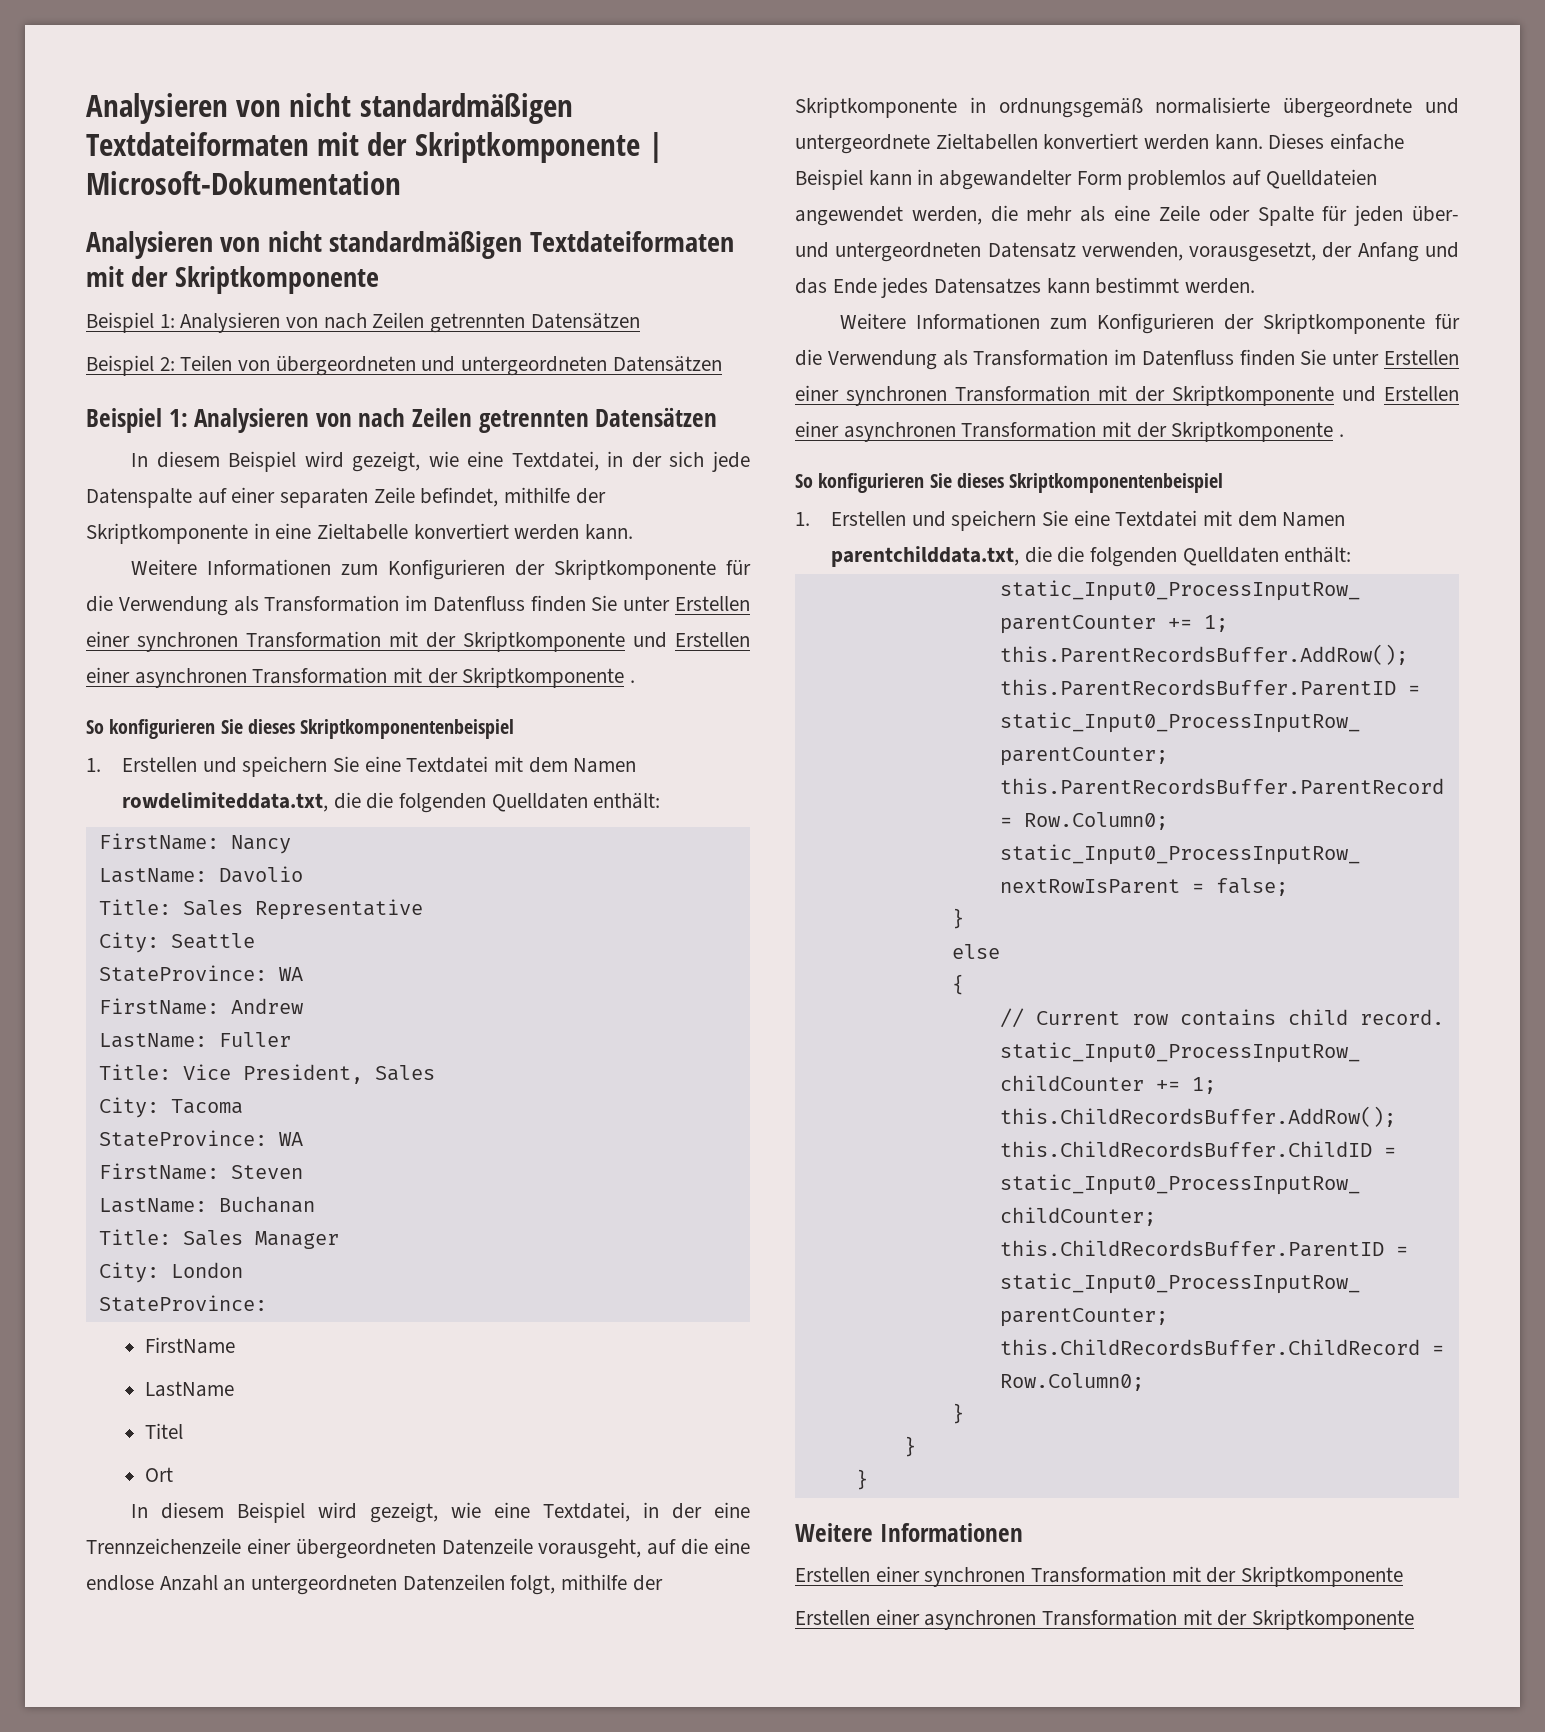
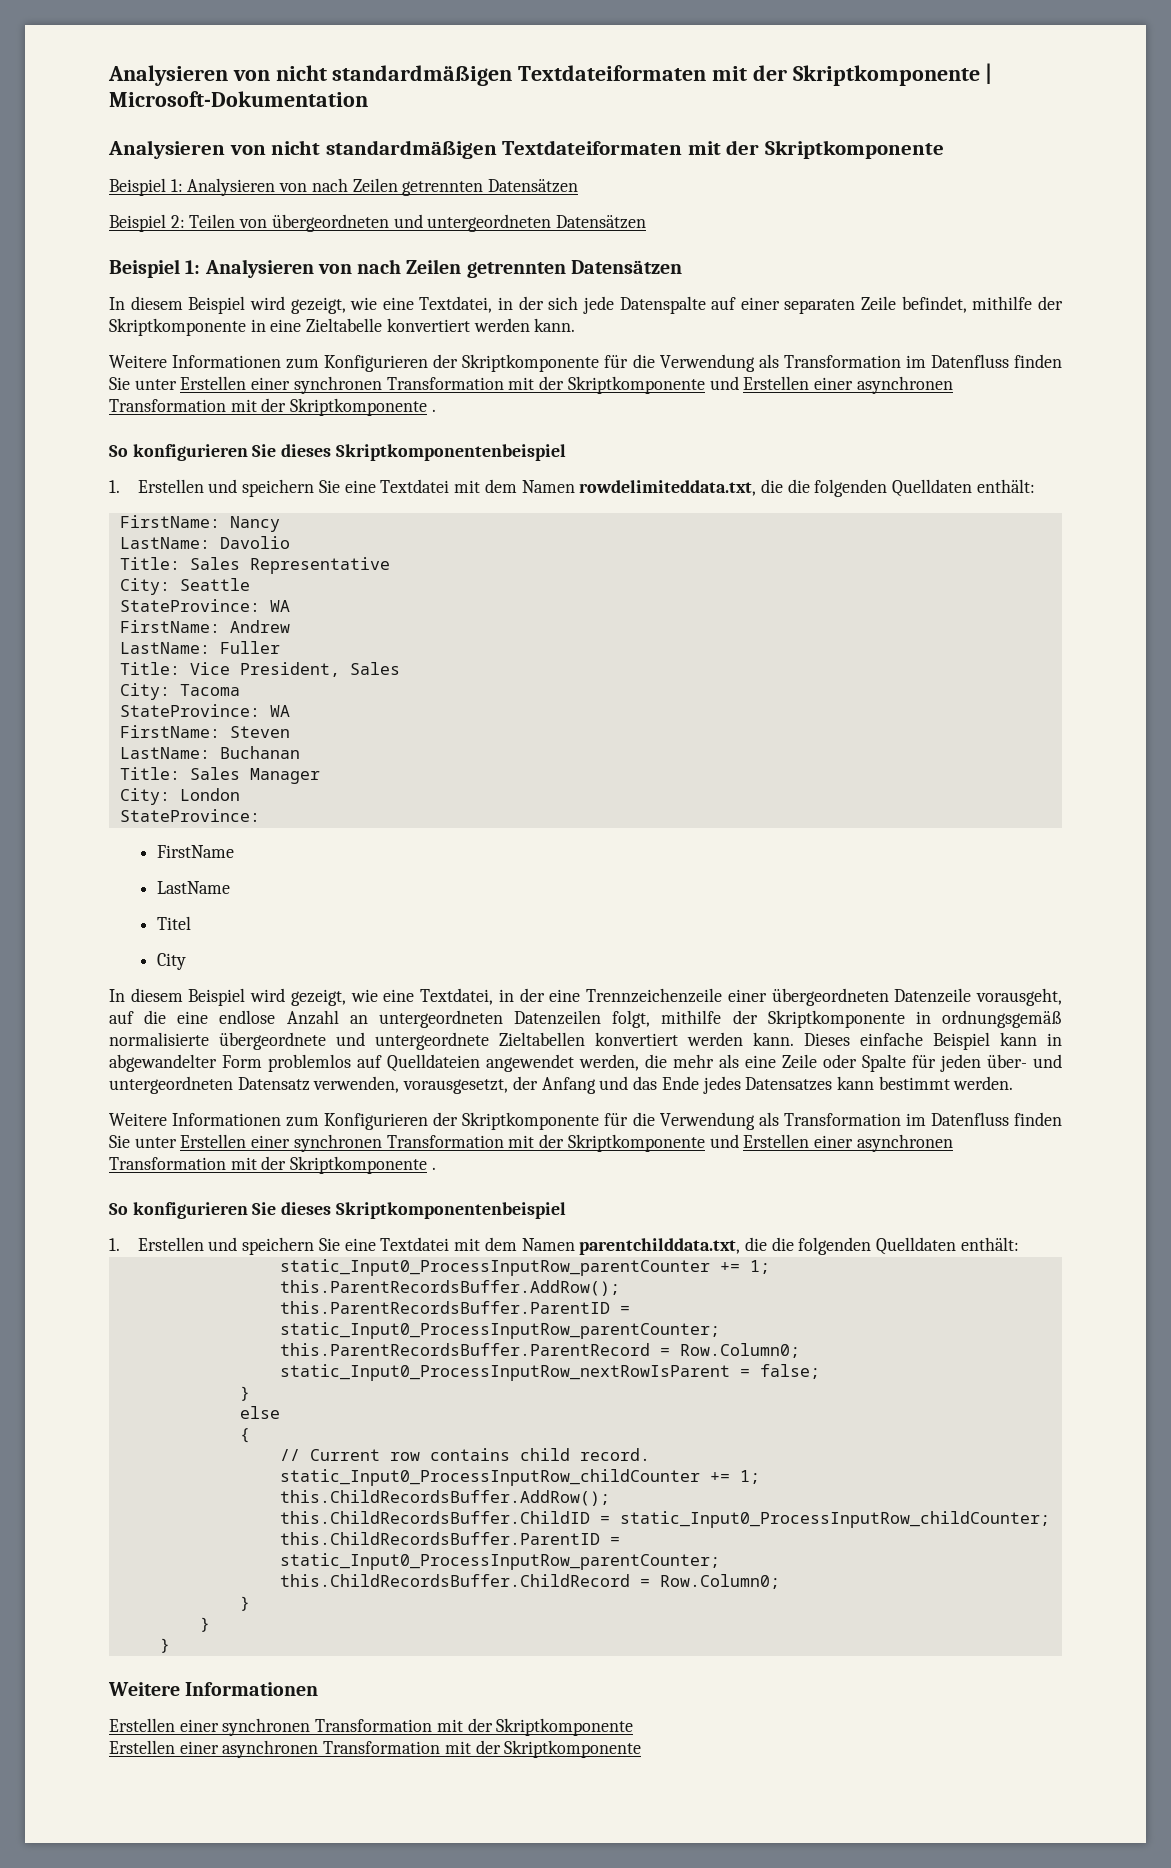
- Ort
+ City

